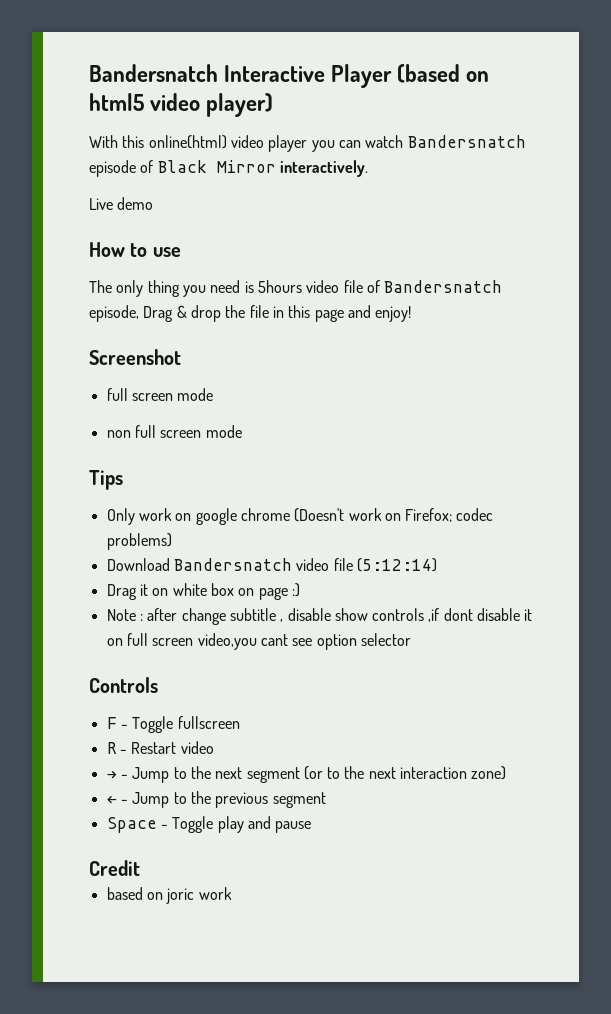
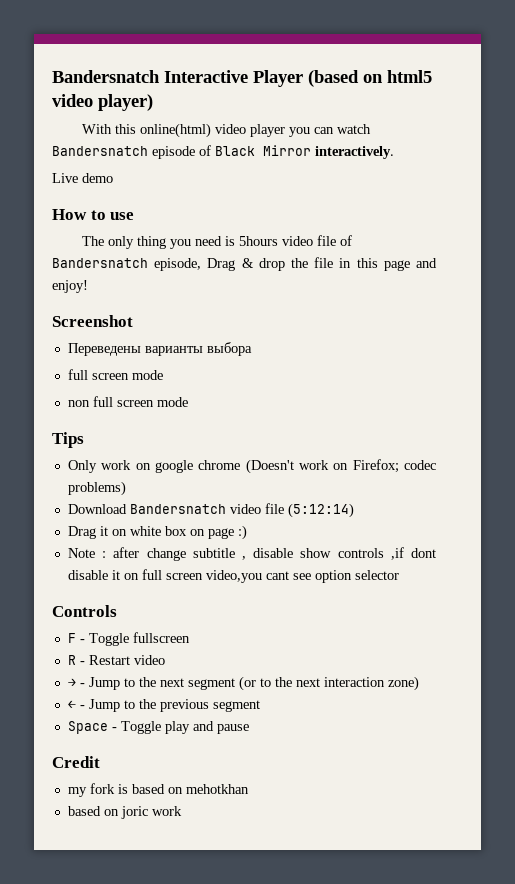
+ Переведены варианты выбора
+ my fork is based on mehotkhan

